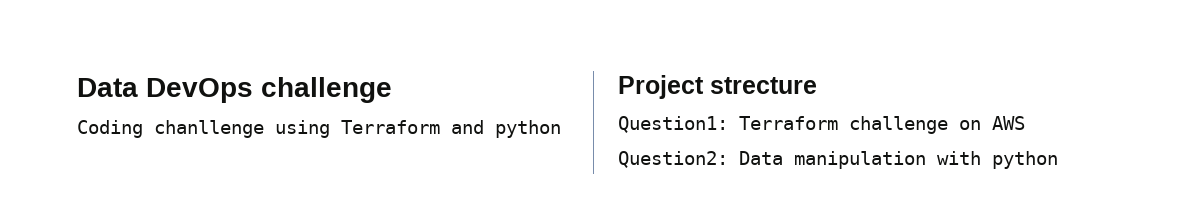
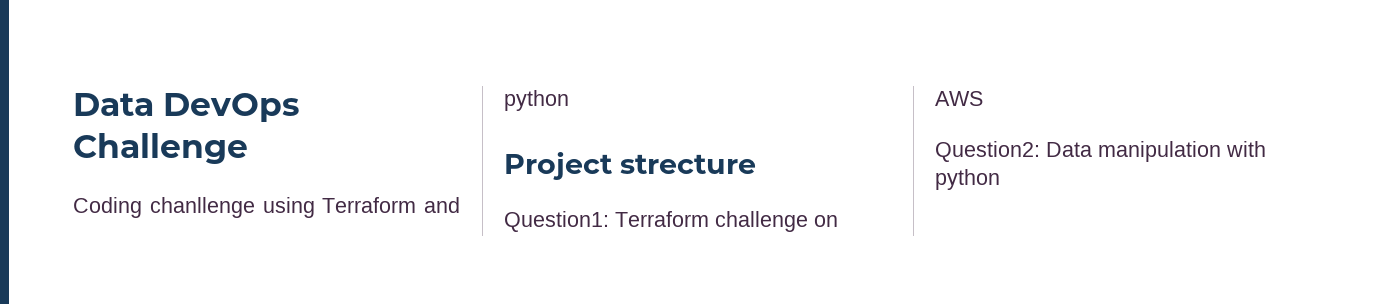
- Data DevOps challenge
+ Data DevOps Challenge

